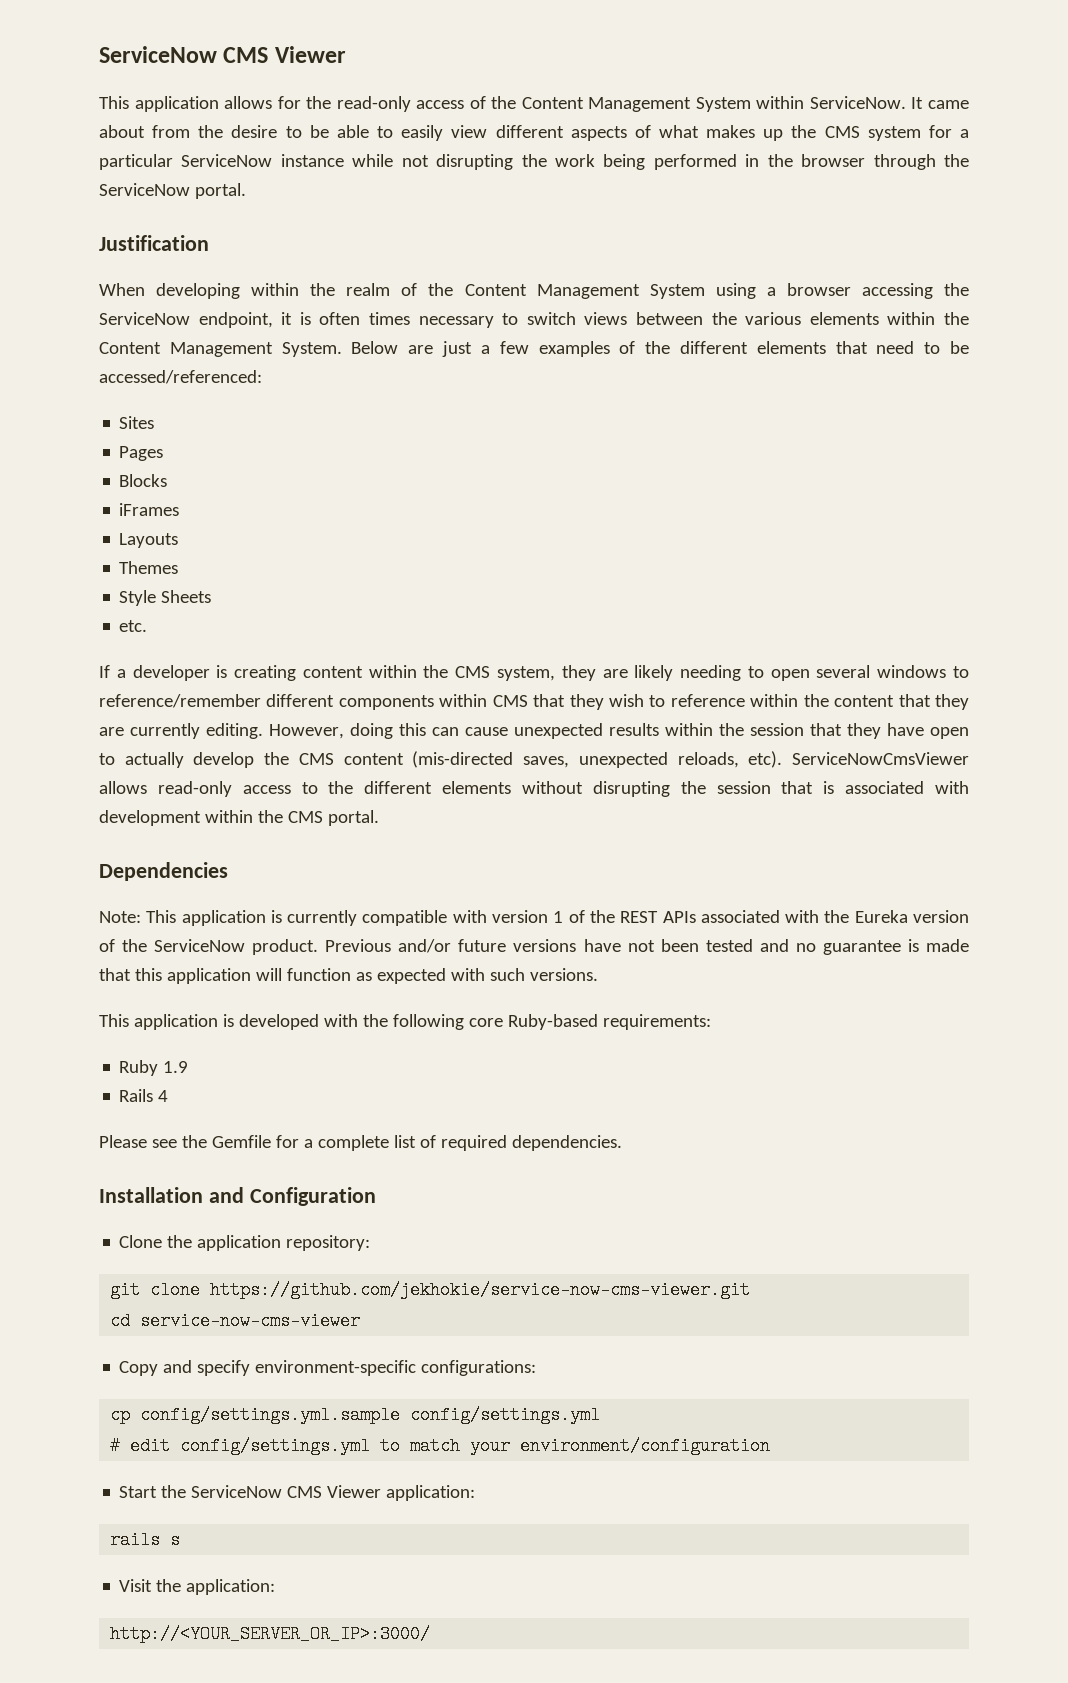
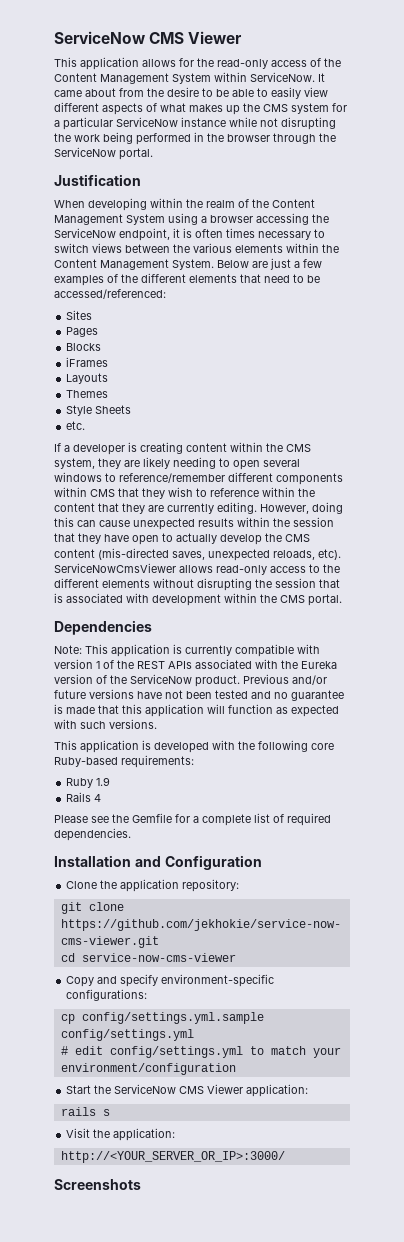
+ Screenshots

